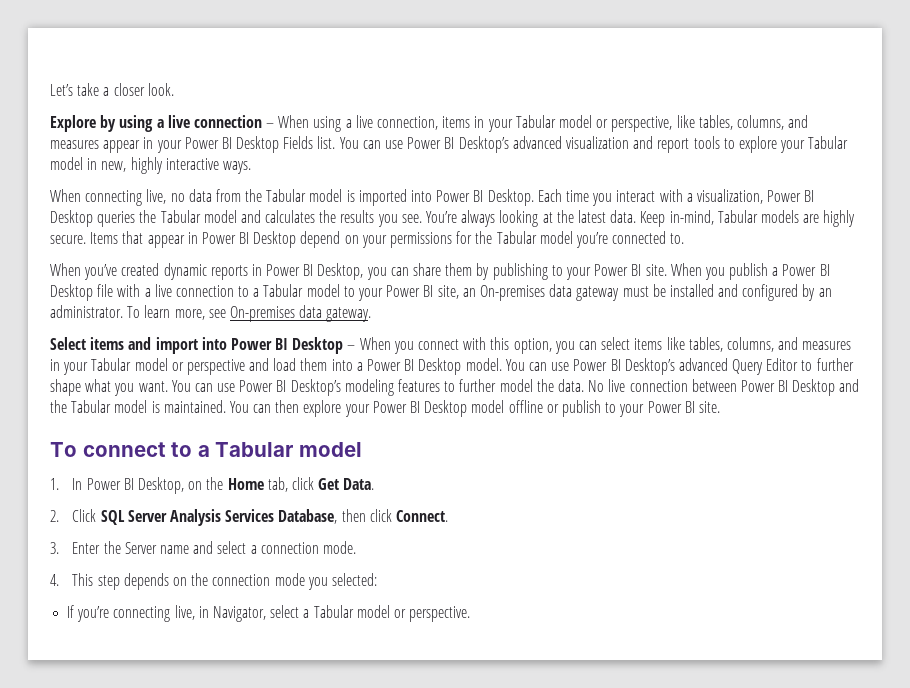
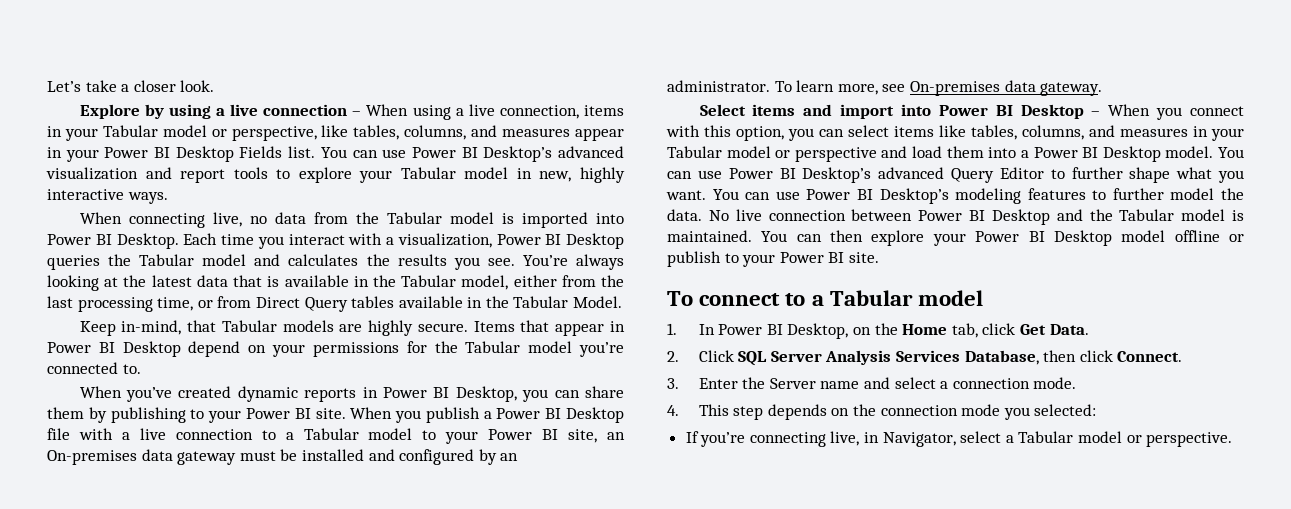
- You’re always looking at the latest data. Keep in-mind, Tabular models are highly secure.
+ You’re always looking at the latest data that is available in the Tabular model, either from the last processing time, or from Direct Query tables available in the Tabular Model.
+ Keep in-mind, that Tabular models are highly secure.

